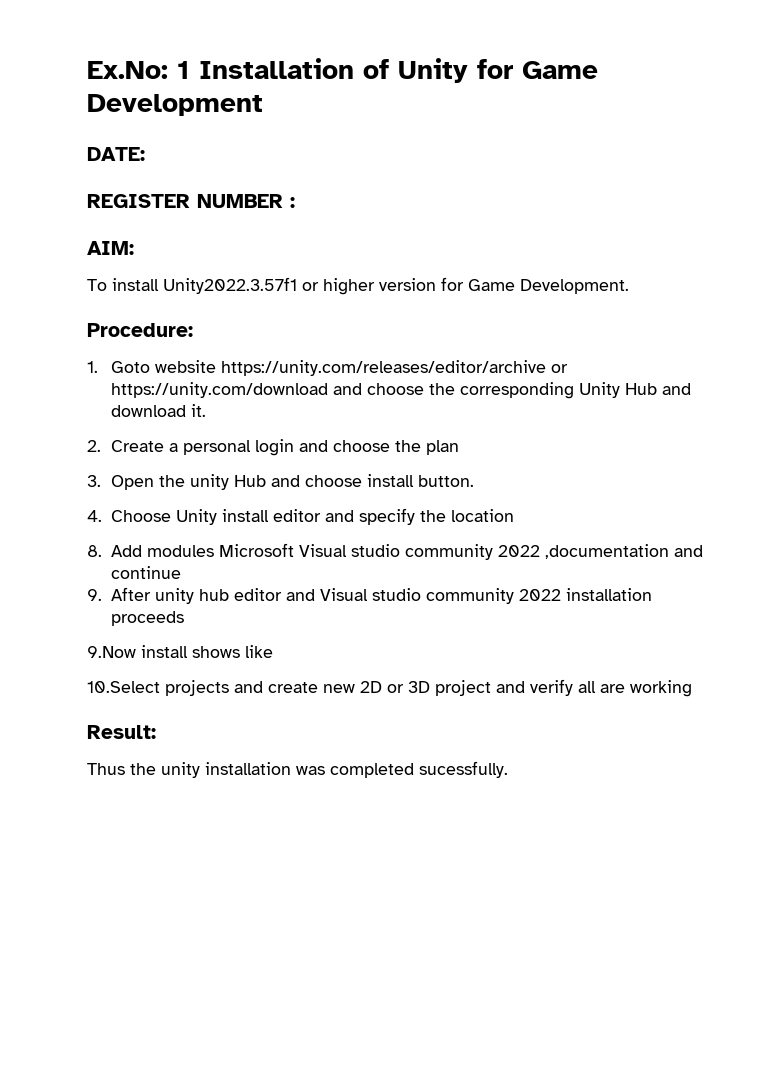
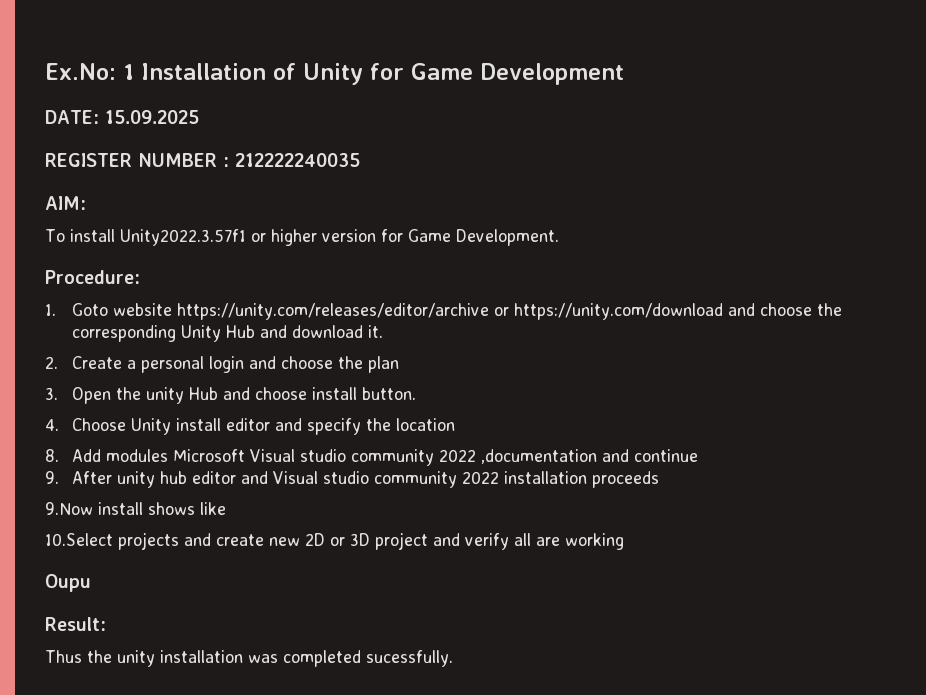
- DATE:
+ DATE: 15.09.2025
- REGISTER NUMBER :
+ REGISTER NUMBER : 212222240035
+ Oupu

